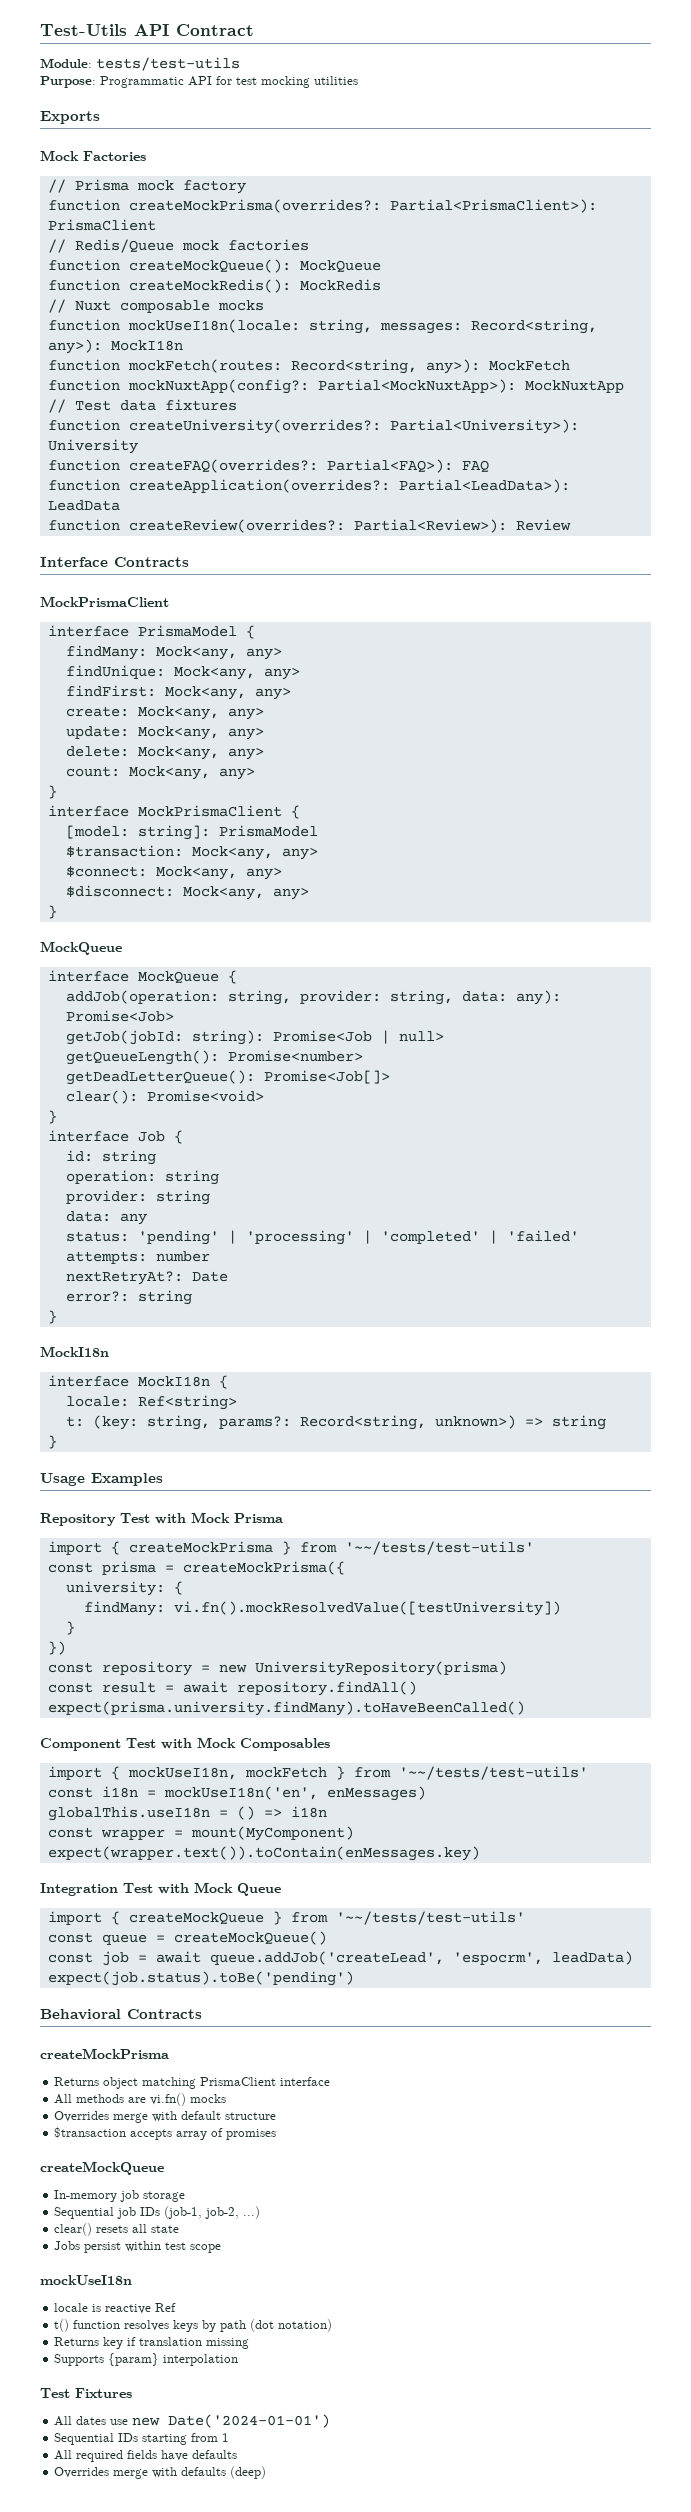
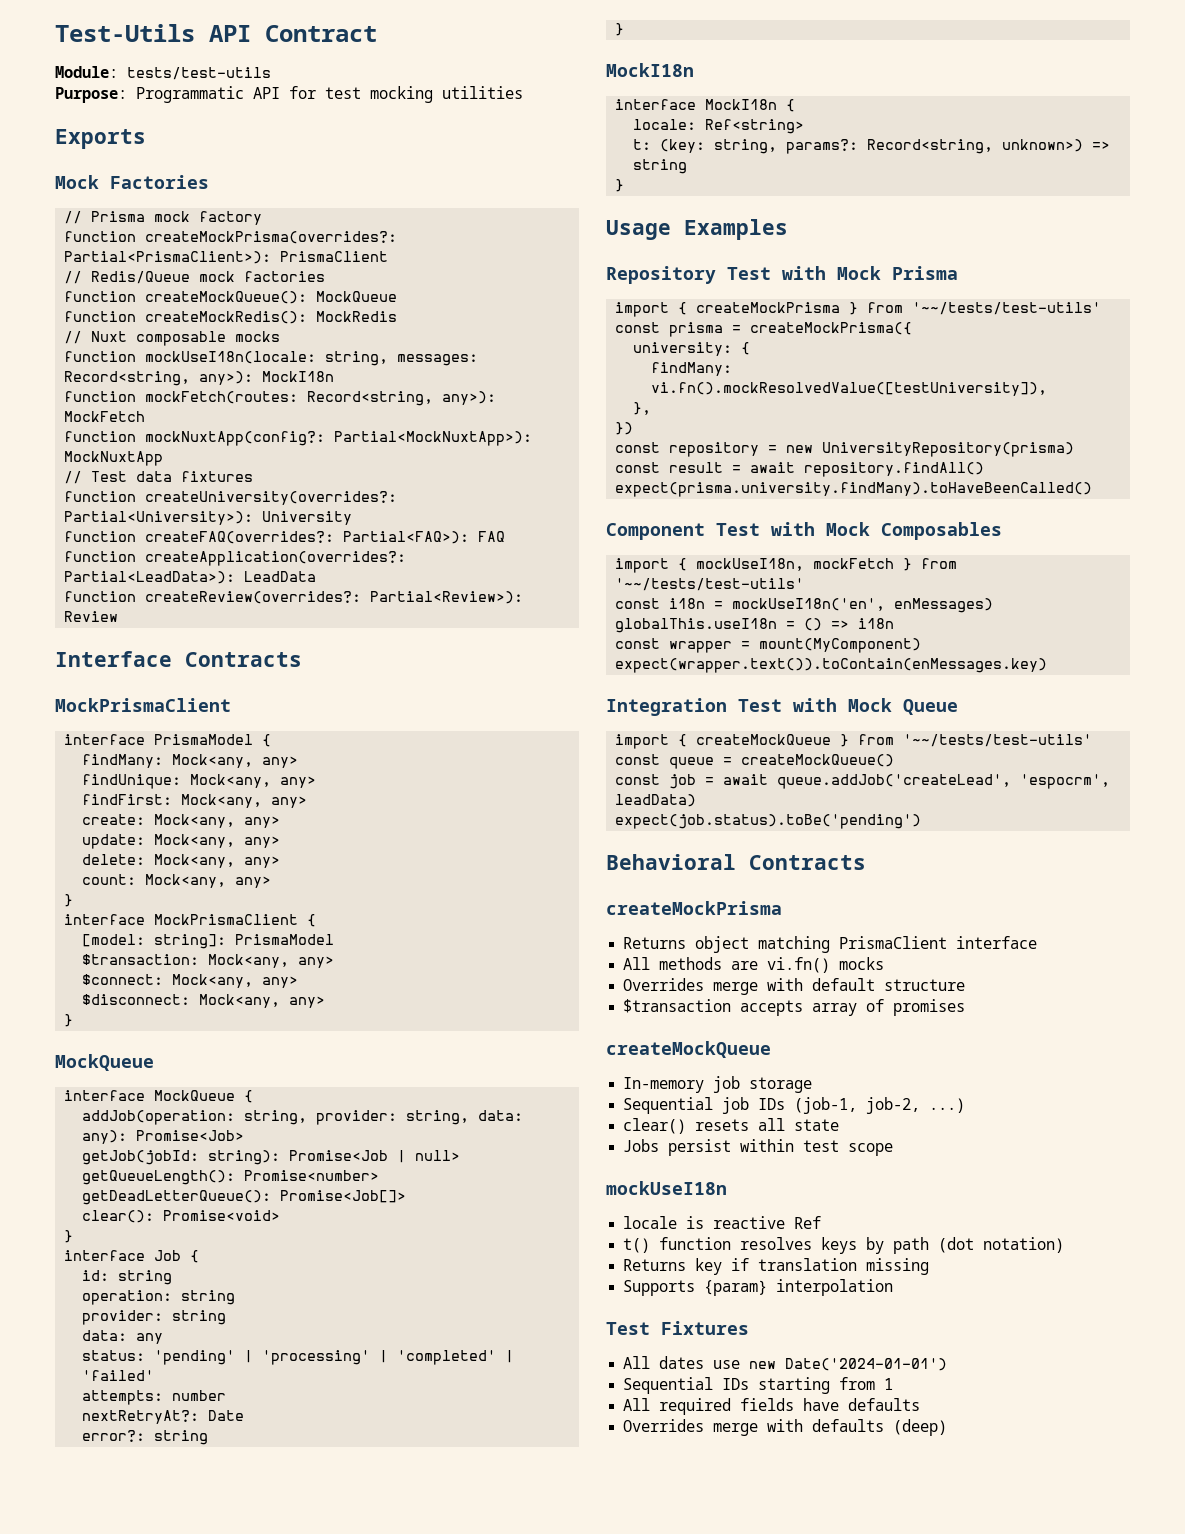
- findMany: vi.fn().mockResolvedValue([testUniversity])
- }
+ findMany: vi.fn().mockResolvedValue([testUniversity]),
+ },

